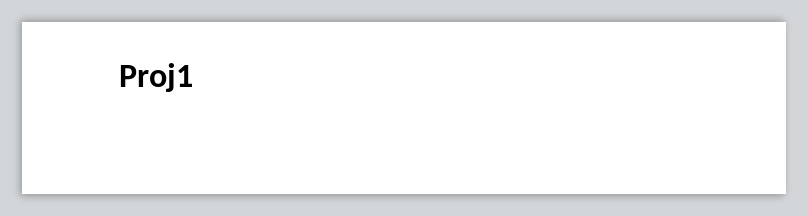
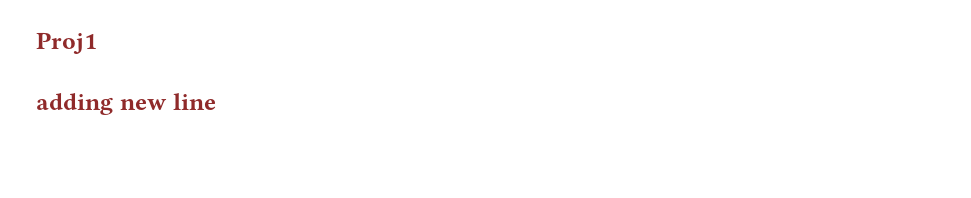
+ adding new line

